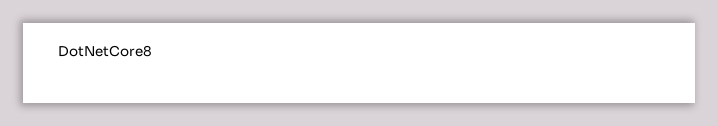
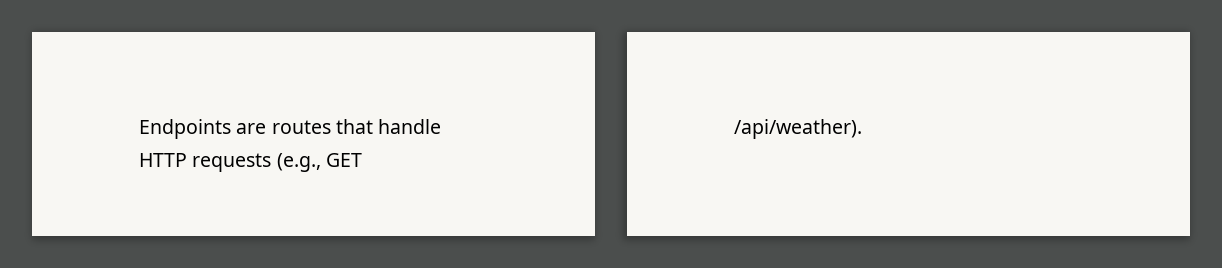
- DotNetCore8
+ Endpoints are routes that handle HTTP requests (e.g., GET /api/weather).

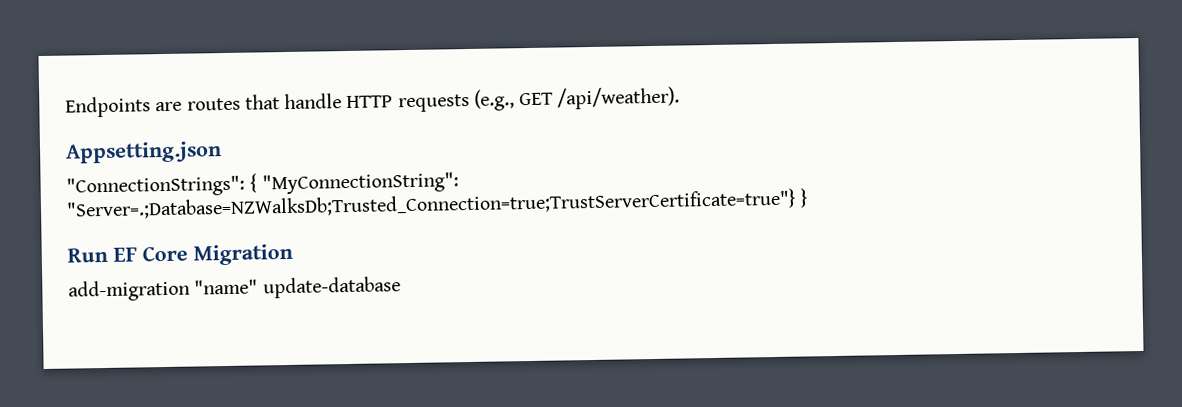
+ Appsetting.json
+ "ConnectionStrings": { "MyConnectionString": "Server=.;Database=NZWalksDb;Trusted_Connection=true;TrustServerCertificate=true"} }
+ Run EF Core Migration
+ add-migration "name" update-database

